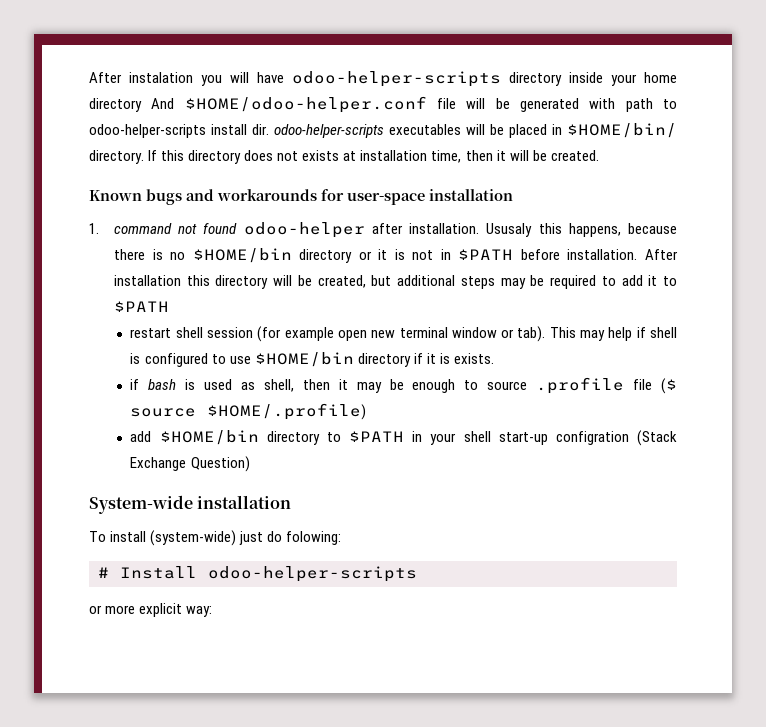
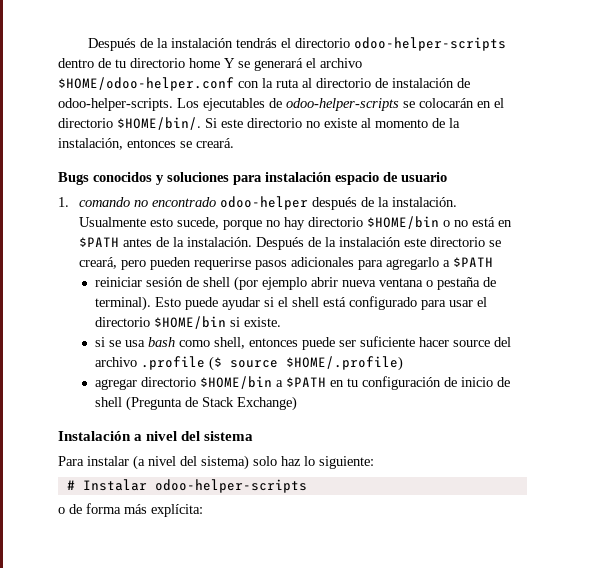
- After instalation you will have odoo-helper-scripts directory inside your home directory And $HOME/odoo-helper.conf file will be generated with path to odoo-helper-scripts install dir. odoo-helper-scripts executables will be placed in $HOME/bin/ directory. If this directory does not exists at installation time, then it will be created.
- Known bugs and workarounds for user-space installation
- 1. command not found odoo-helper after installation. Ususaly this happens, because there is no $HOME/bin directory or it is not in $PATH before installation. After installation this directory will be created, but additional steps may be required to add it to $PATH
- restart shell session (for example open new terminal window or tab). This may help if shell is configured to use $HOME/bin directory if it is exists.
- if bash is used as shell, then it may be enough to source .profile file ($ source $HOME/.profile)
- add $HOME/bin directory to $PATH in your shell start-up configration (Stack Exchange Question)
- System-wide installation
- To install (system-wide) just do folowing:
+ Después de la instalación tendrás el directorio odoo-helper-scripts dentro de tu directorio home Y se generará el archivo $HOME/odoo-helper.conf con la ruta al directorio de instalación de odoo-helper-scripts. Los ejecutables de odoo-helper-scripts se colocarán en el directorio $HOME/bin/. Si este directorio no existe al momento de la instalación, entonces se creará.
+ Bugs conocidos y soluciones para instalación espacio de usuario
+ 1. comando no encontrado odoo-helper después de la instalación. Usualmente esto sucede, porque no hay directorio $HOME/bin o no está en $PATH antes de la instalación. Después de la instalación este directorio se creará, pero pueden requerirse pasos adicionales para agregarlo a $PATH
+ reiniciar sesión de shell (por ejemplo abrir nueva ventana o pestaña de terminal). Esto puede ayudar si el shell está configurado para usar el directorio $HOME/bin si existe.
+ si se usa bash como shell, entonces puede ser suficiente hacer source del archivo .profile ($ source $HOME/.profile)
+ agregar directorio $HOME/bin a $PATH en tu configuración de inicio de shell (Pregunta de Stack Exchange)
+ Instalación a nivel del sistema
+ Para instalar (a nivel del sistema) solo haz lo siguiente:
- # Install odoo-helper-scripts
+ # Instalar odoo-helper-scripts
- or more explicit way:
+ o de forma más explícita:

